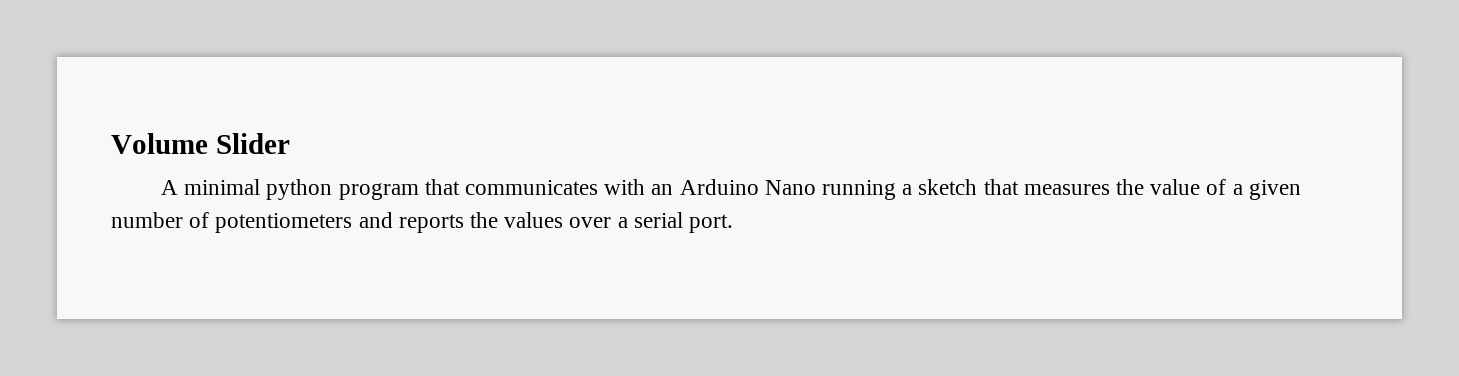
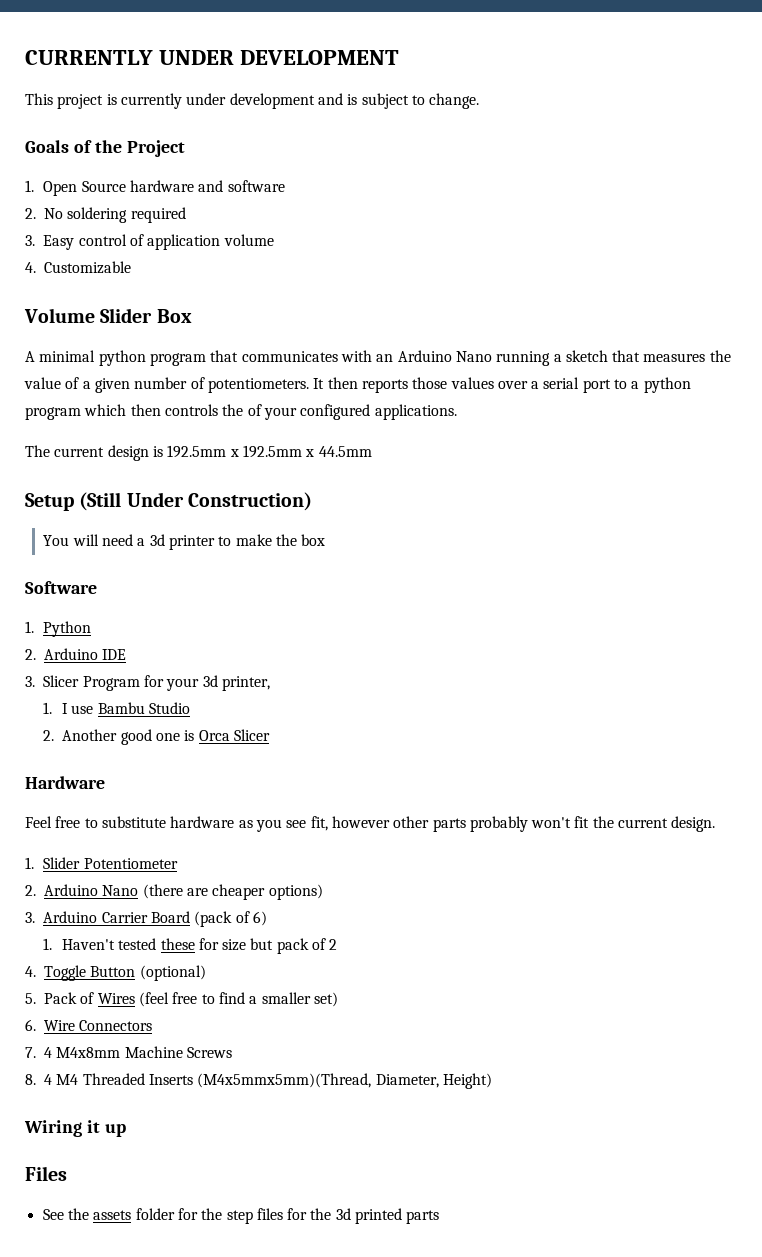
+ CURRENTLY UNDER DEVELOPMENT
+ This project is currently under development and is subject to change.
+ Goals of the Project
+ 1. Open Source hardware and software
+ 2. No soldering required
+ 3. Easy control of application volume
+ 4. Customizable
- Volume Slider
+ Volume Slider Box
- A minimal python program that communicates with an Arduino Nano running a sketch that measures the value of a given number of potentiometers and reports the values over a serial port.
+ A minimal python program that communicates with an Arduino Nano running a sketch that measures the value of a given number of potentiometers. It then reports those values over a serial port to a python program which then controls the of your configured applications.
+ The current design is 192.5mm x 192.5mm x 44.5mm
+ Setup (Still Under Construction)
+ You will need a 3d printer to make the box
+ Software
+ 1. Python
+ 2. Arduino IDE
+ 3. Slicer Program for your 3d printer,
+ 1. I use Bambu Studio
+ 2. Another good one is Orca Slicer
+ Hardware
+ Feel free to substitute hardware as you see fit, however other parts probably won't fit the current design.
+ 1. Slider Potentiometer
+ 2. Arduino Nano (there are cheaper options)
+ 3. Arduino Carrier Board (pack of 6)
+ 1. Haven't tested these for size but pack of 2
+ 4. Toggle Button (optional)
+ 5. Pack of Wires (feel free to find a smaller set)
+ 6. Wire Connectors
+ 7. 4 M4x8mm Machine Screws
+ 8. 4 M4 Threaded Inserts (M4x5mmx5mm)(Thread, Diameter, Height)
+ Wiring it up
+ Files
+ See the assets folder for the step files for the 3d printed parts

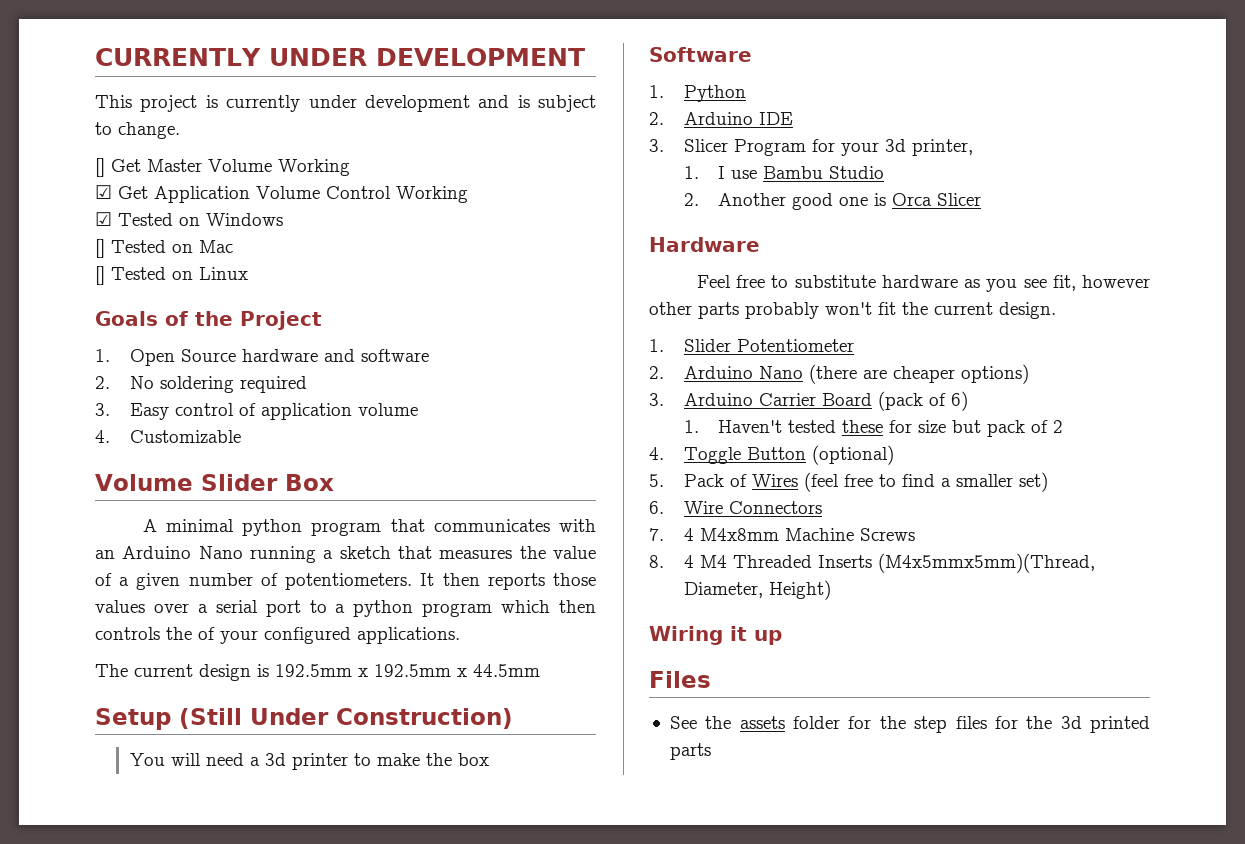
+ [] Get Master Volume Working
+ ☑ Get Application Volume Control Working
+ ☑ Tested on Windows
+ [] Tested on Mac
+ [] Tested on Linux

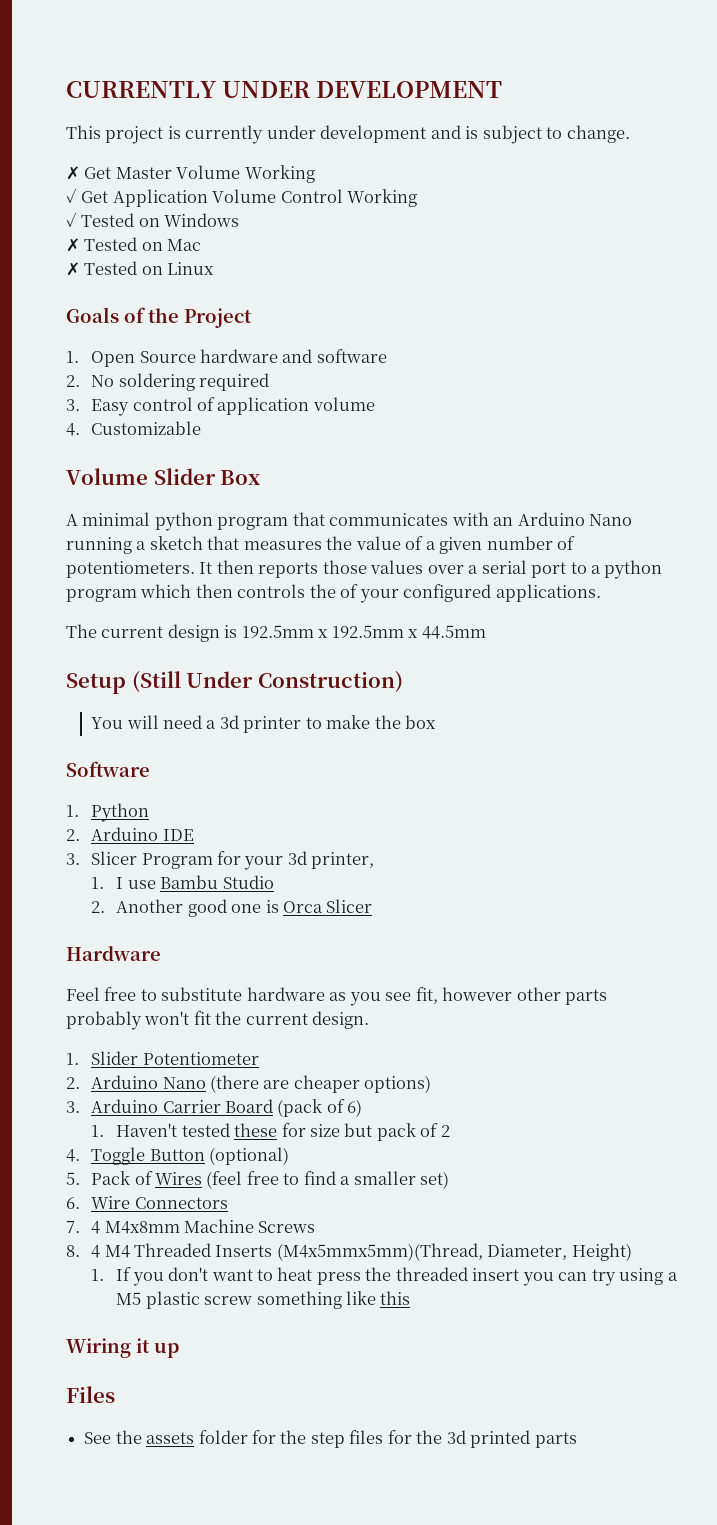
- [] Get Master Volume Working
+ ✗ Get Master Volume Working
- ☑ Get Application Volume Control Working
+ ✓ Get Application Volume Control Working
- ☑ Tested on Windows
+ ✓ Tested on Windows
- [] Tested on Mac
+ ✗ Tested on Mac
- [] Tested on Linux
+ ✗ Tested on Linux
+ 1. If you don't want to heat press the threaded insert you can try using a M5 plastic screw something like this

